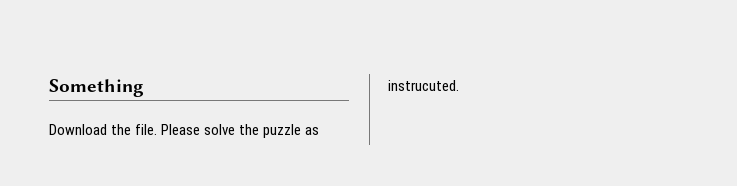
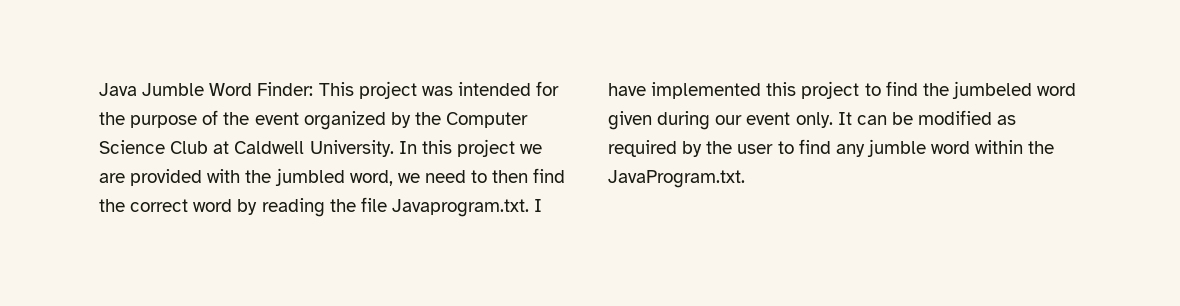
- Something
- Download the file. Please solve the puzzle as instrucuted.
+ Java Jumble Word Finder: This project was intended for the purpose of the event organized by the Computer Science Club at Caldwell University. In this project we are provided with the jumbled word, we need to then find the correct word by reading the file Javaprogram.txt. I have implemented this project to find the jumbeled word given during our event only. It can be modified as required by the user to find any jumble word within the JavaProgram.txt.

